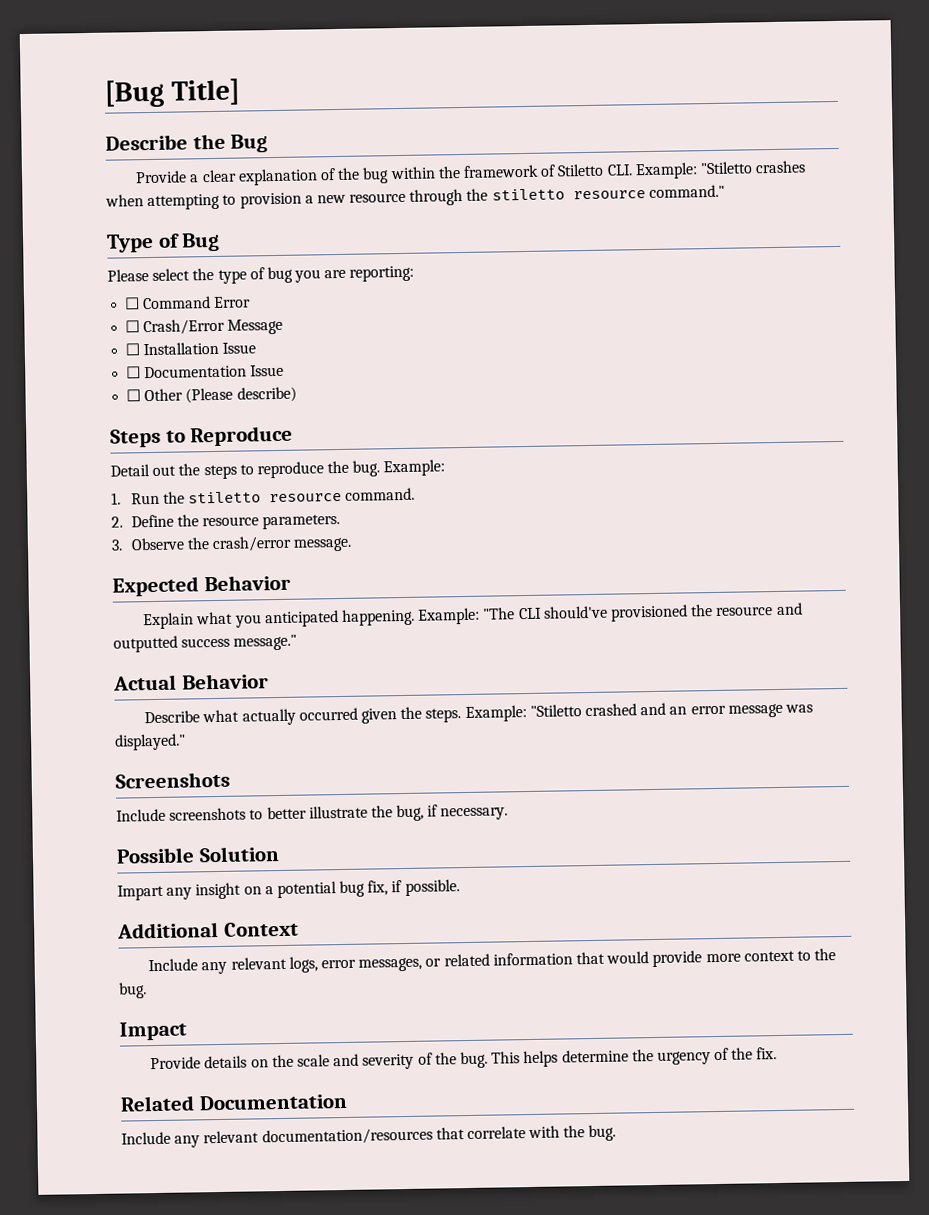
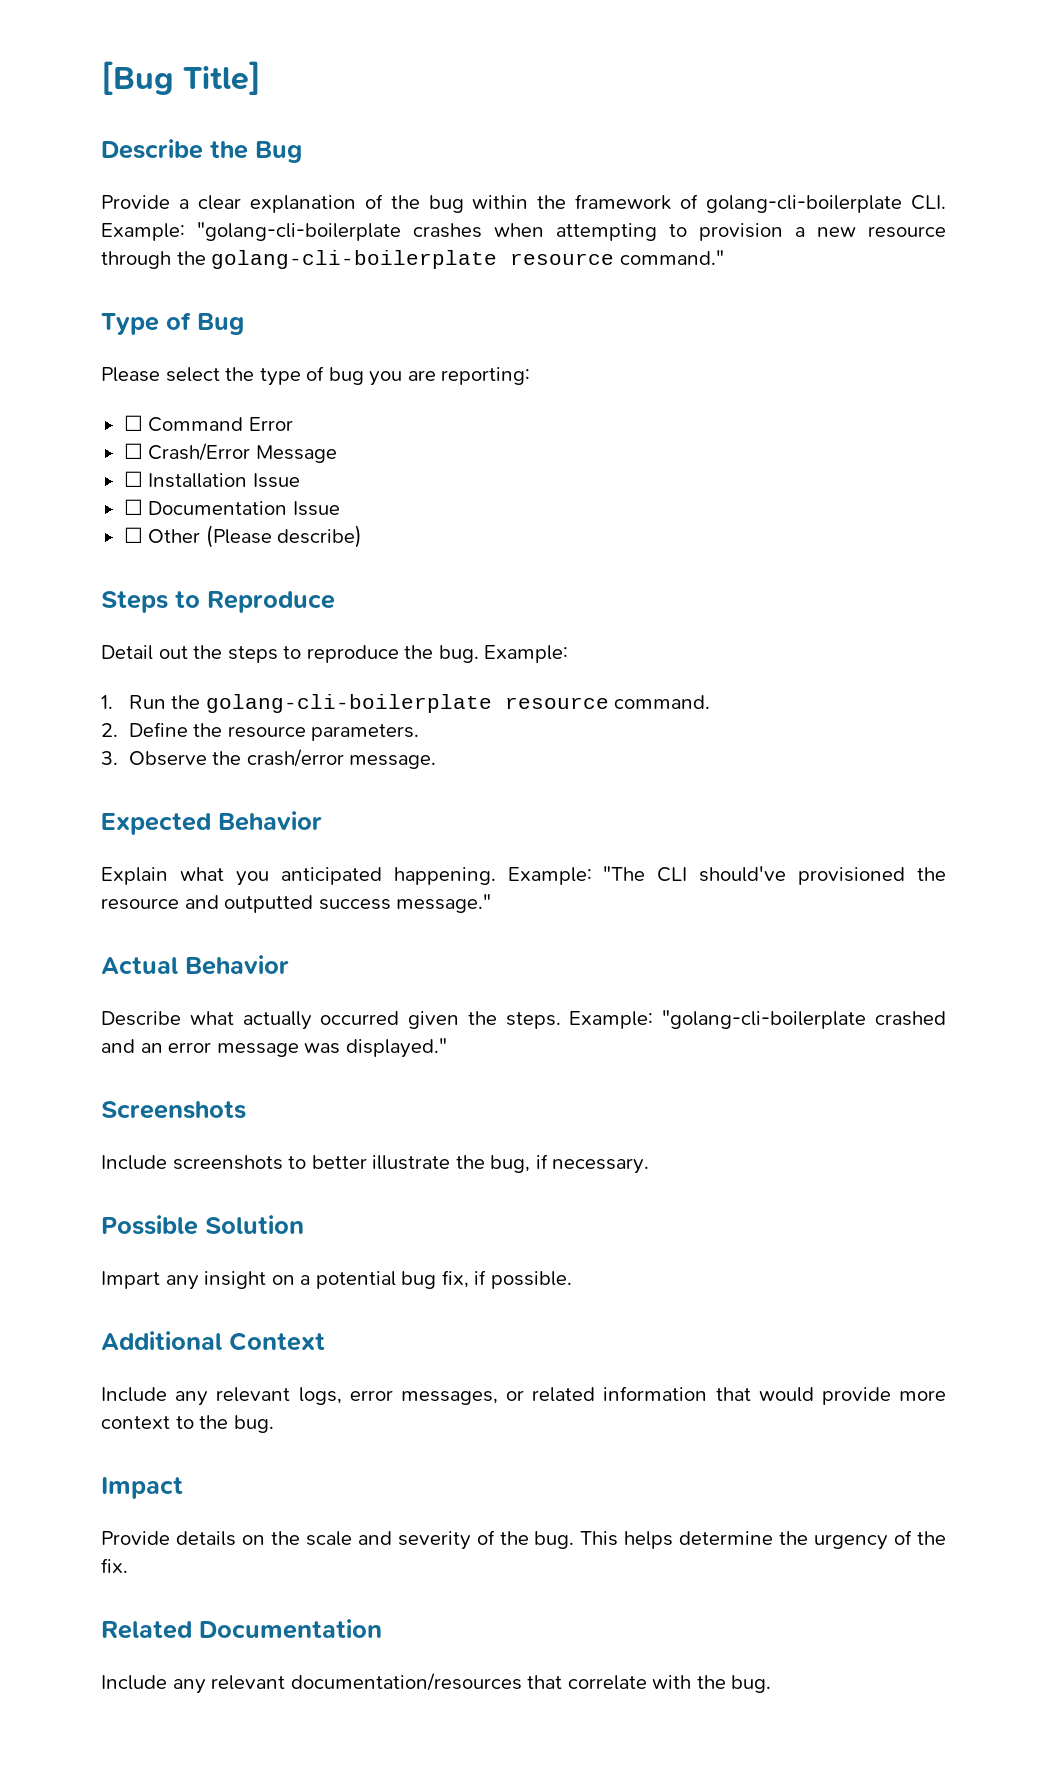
- Provide a clear explanation of the bug within the framework of Stiletto CLI. Example: "Stiletto crashes when attempting to provision a new resource through the stiletto resource command."
+ Provide a clear explanation of the bug within the framework of golang-cli-boilerplate CLI. Example: "golang-cli-boilerplate crashes when attempting to provision a new resource through the golang-cli-boilerplate resource command."
- 1. Run the stiletto resource command.
+ 1. Run the golang-cli-boilerplate resource command.
- Example: "Stiletto crashed and an error message was displayed."
+ Example: "golang-cli-boilerplate crashed and an error message was displayed."

